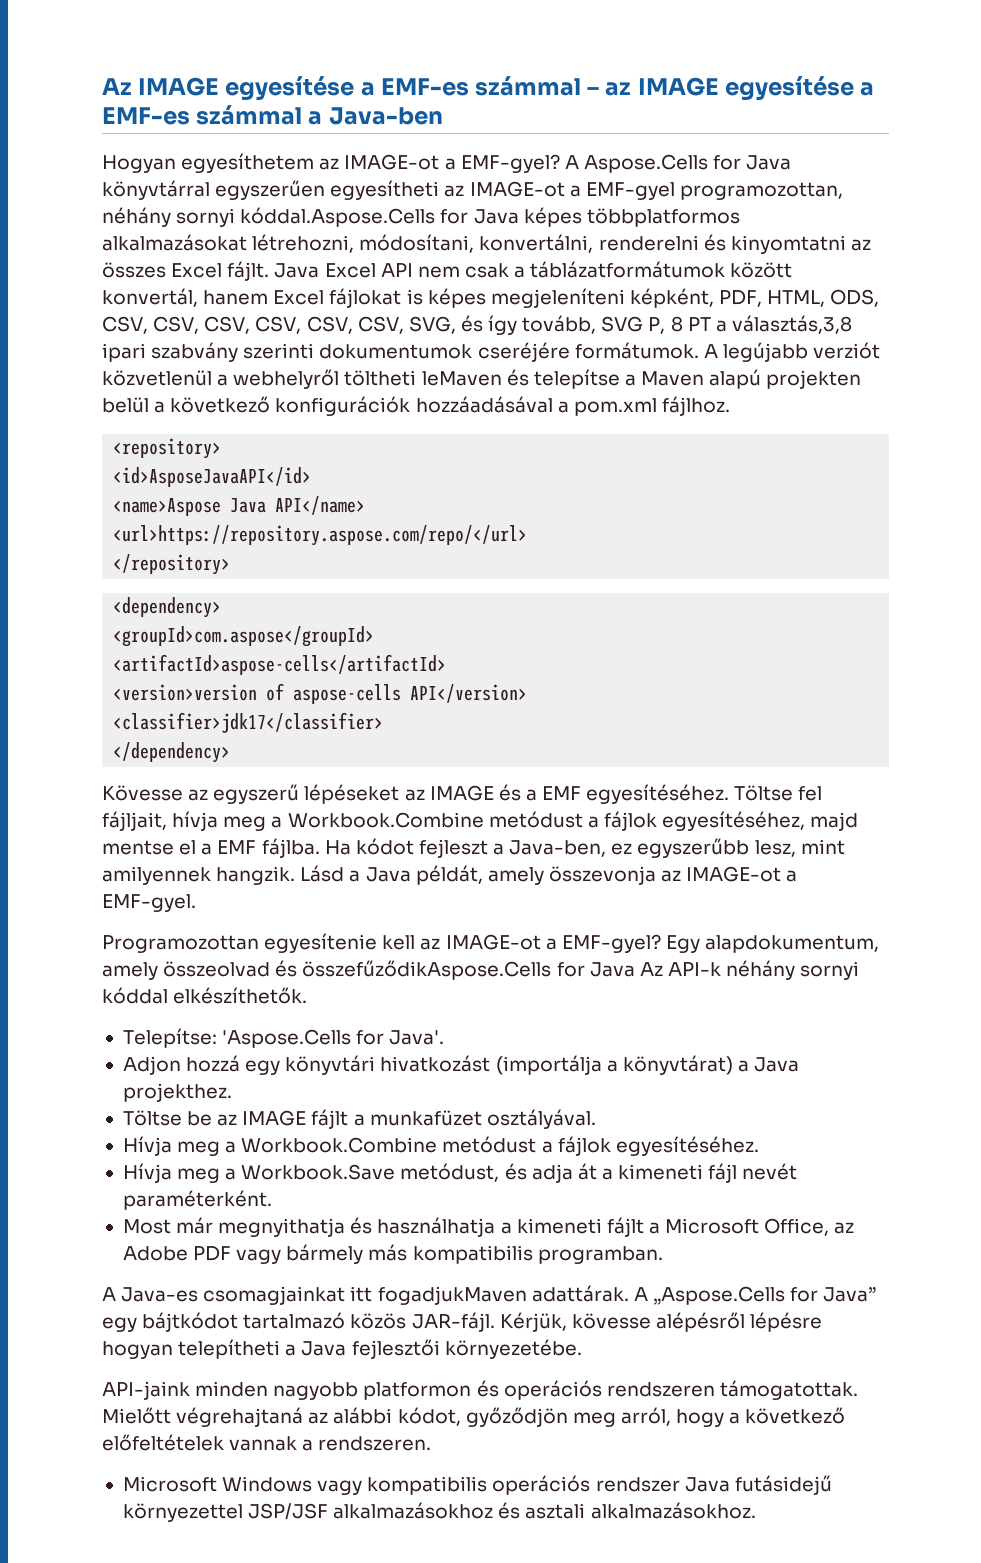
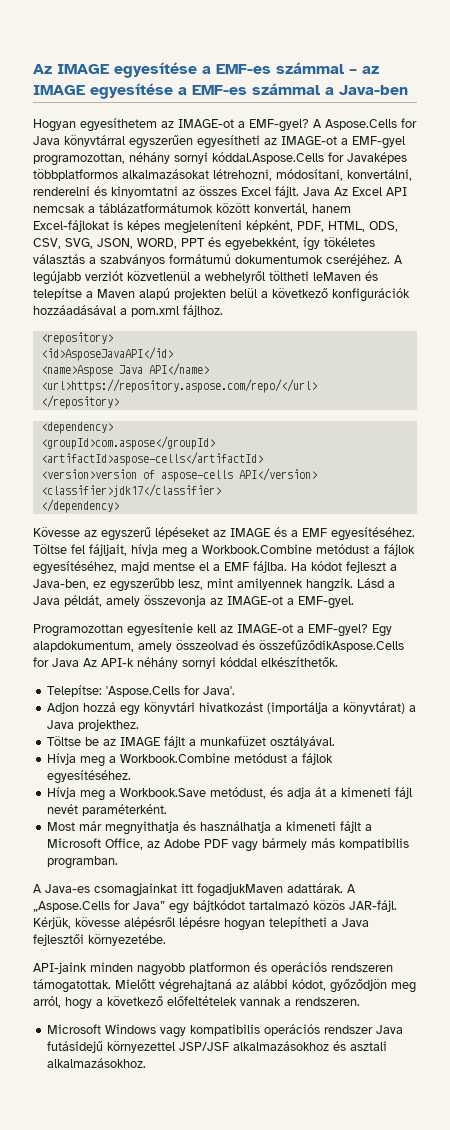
- A Aspose.Cells for Java könyvtárral egyszerűen egyesítheti az IMAGE-ot a EMF-gyel programozottan, néhány sornyi kóddal.Aspose.Cells for Java képes többplatformos alkalmazásokat létrehozni, módosítani, konvertálni, renderelni és kinyomtatni az összes Excel fájlt.
+ A Aspose.Cells for Java könyvtárral egyszerűen egyesítheti az IMAGE-ot a EMF-gyel programozottan, néhány sornyi kóddal.Aspose.Cells for Javaképes többplatformos alkalmazásokat létrehozni, módosítani, konvertálni, renderelni és kinyomtatni az összes Excel fájlt.
- Java Excel API nem csak a táblázatformátumok között konvertál, hanem Excel fájlokat is képes megjeleníteni képként, PDF, HTML, ODS, CSV, CSV, CSV, CSV, CSV, CSV, SVG, és így tovább, SVG P, 8 PT a választás,3,8 ipari szabvány szerinti dokumentumok cseréjére formátumok.
+ Java Az Excel API nemcsak a táblázatformátumok között konvertál, hanem Excel-fájlokat is képes megjeleníteni képként, PDF, HTML, ODS, CSV, SVG, JSON, WORD, PPT és egyebekként, így tökéletes választás a szabványos formátumú dokumentumok cseréjéhez.

